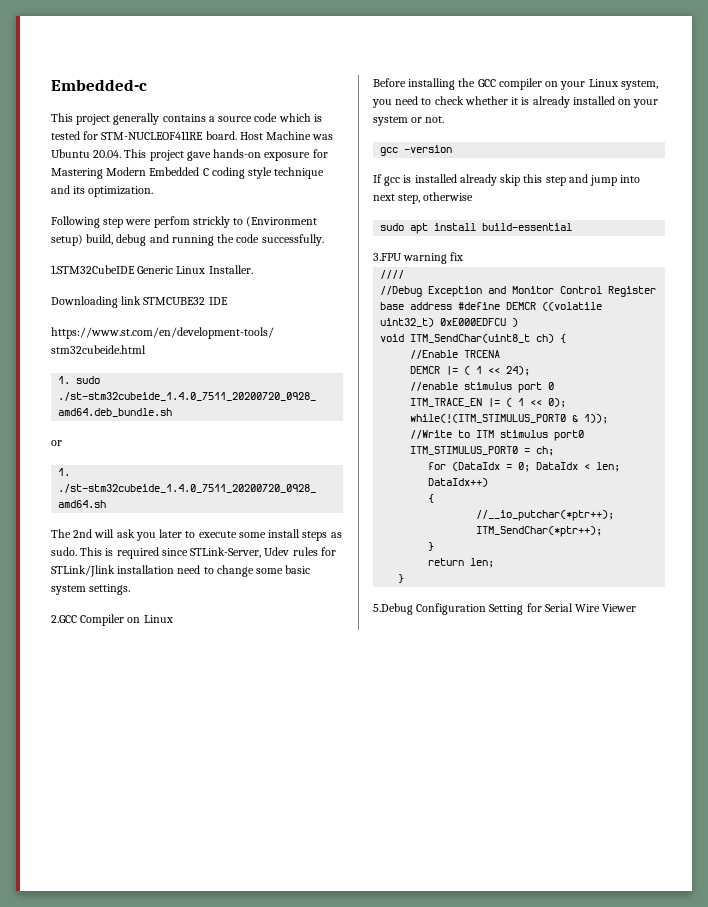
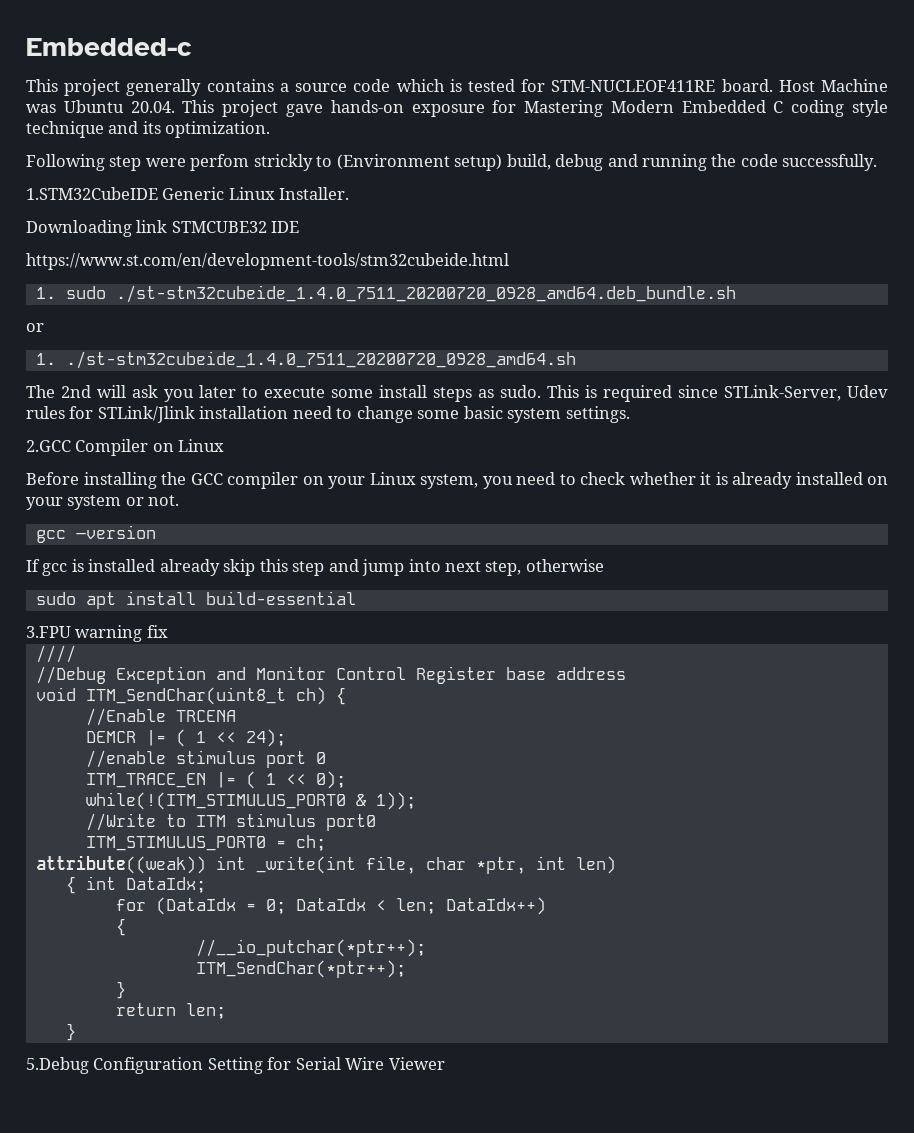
- //Debug Exception and Monitor Control Register base address #define DEMCR ((volatile uint32_t) 0xE000EDFCU )
+ //Debug Exception and Monitor Control Register base address
+ attribute((weak)) int _write(int file, char *ptr, int len)
+ { int DataIdx;

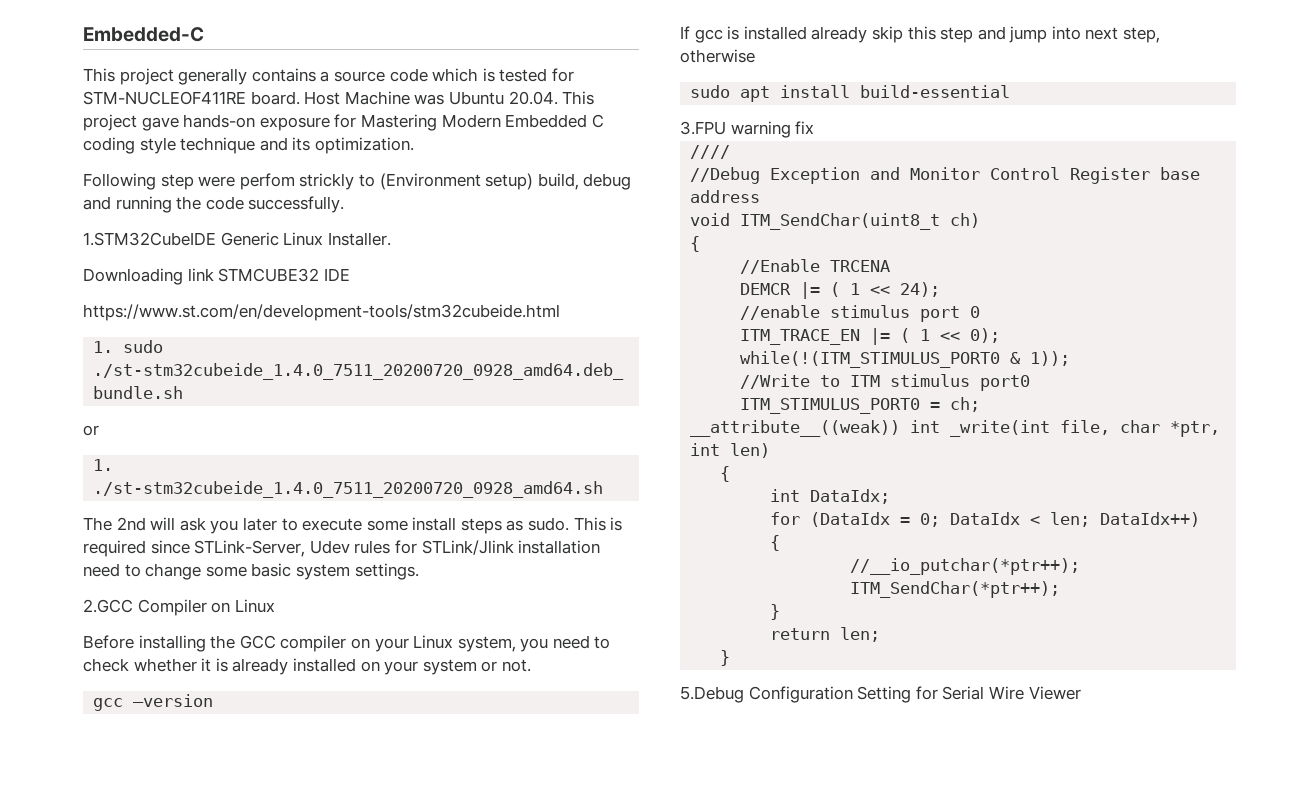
- Embedded-c
+ Embedded-C
- void ITM_SendChar(uint8_t ch) {
+ void ITM_SendChar(uint8_t ch)
+ {
- attribute((weak)) int _write(int file, char *ptr, int len)
- { int DataIdx;
+ __attribute__((weak)) int _write(int file, char *ptr, int len)
+ {
+ int DataIdx;

